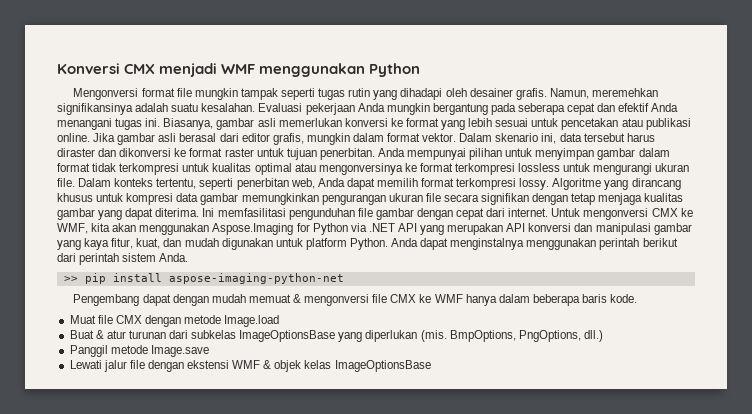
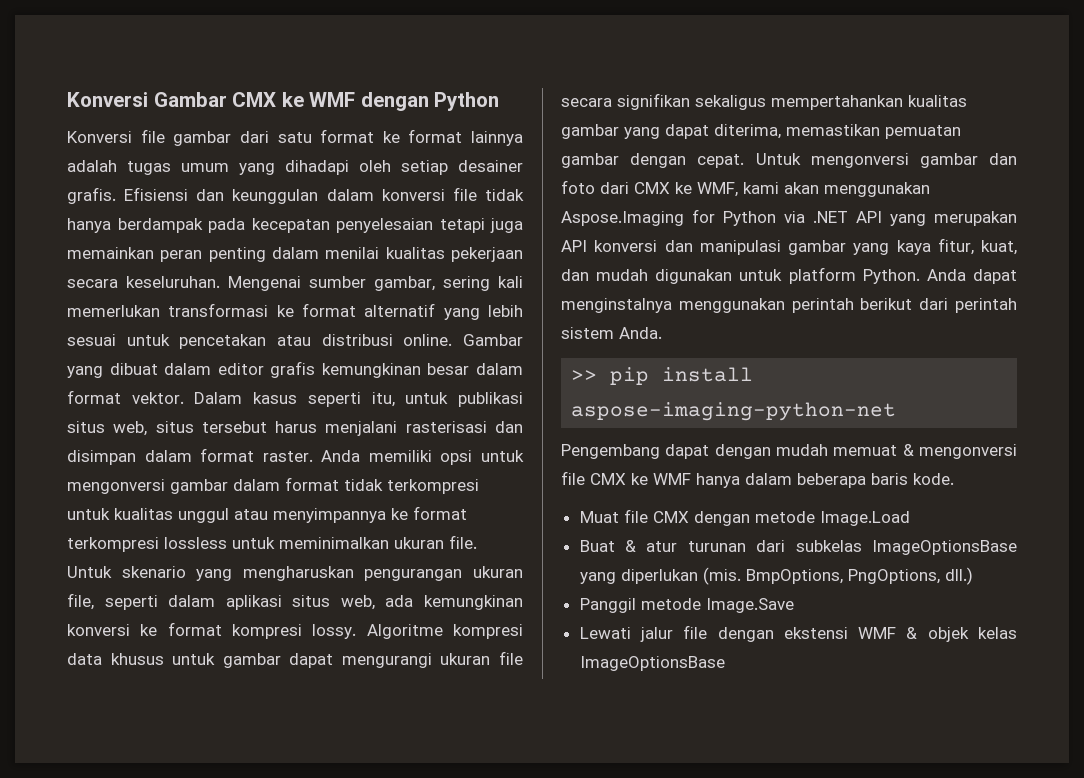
- Konversi CMX menjadi WMF menggunakan Python
- Mengonversi format file mungkin tampak seperti tugas rutin yang dihadapi oleh desainer grafis.
+ Konversi Gambar CMX ke WMF dengan Python
+ Konversi file gambar dari satu format ke format lainnya adalah tugas umum yang dihadapi oleh setiap desainer grafis.
- Namun, meremehkan signifikansinya adalah suatu kesalahan. Evaluasi pekerjaan Anda mungkin bergantung pada seberapa cepat dan efektif Anda menangani tugas ini. Biasanya, gambar asli memerlukan konversi ke format yang lebih sesuai untuk pencetakan atau publikasi online. Jika gambar asli berasal dari editor grafis, mungkin dalam format vektor. Dalam skenario ini, data tersebut harus diraster dan dikonversi ke format raster untuk tujuan penerbitan. Anda mempunyai pilihan untuk menyimpan gambar dalam format tidak terkompresi untuk kualitas optimal atau mengonversinya ke format terkompresi lossless untuk mengurangi ukuran file.
+ Efisiensi dan keunggulan dalam konversi file tidak hanya berdampak pada kecepatan penyelesaian tetapi juga memainkan peran penting dalam menilai kualitas pekerjaan secara keseluruhan. Mengenai sumber gambar, sering kali memerlukan transformasi ke format alternatif yang lebih sesuai untuk pencetakan atau distribusi online. Gambar yang dibuat dalam editor grafis kemungkinan besar dalam format vektor. Dalam kasus seperti itu, untuk publikasi situs web, situs tersebut harus menjalani rasterisasi dan disimpan dalam format raster. Anda memiliki opsi untuk mengonversi gambar dalam format tidak terkompresi untuk kualitas unggul atau menyimpannya ke format terkompresi lossless untuk meminimalkan ukuran file.
- Dalam konteks tertentu, seperti penerbitan web, Anda dapat memilih format terkompresi lossy. Algoritme yang dirancang khusus untuk kompresi data gambar memungkinkan pengurangan ukuran file secara signifikan dengan tetap menjaga kualitas gambar yang dapat diterima. Ini memfasilitasi pengunduhan file gambar dengan cepat dari internet. Untuk mengonversi CMX ke WMF, kita akan menggunakan Aspose.Imaging for Python via .NET API yang merupakan API konversi dan manipulasi gambar yang kaya fitur, kuat, dan mudah digunakan untuk platform Python.
+ Untuk skenario yang mengharuskan pengurangan ukuran file, seperti dalam aplikasi situs web, ada kemungkinan konversi ke format kompresi lossy. Algoritme kompresi data khusus untuk gambar dapat mengurangi ukuran file secara signifikan sekaligus mempertahankan kualitas gambar yang dapat diterima, memastikan pemuatan gambar dengan cepat. Untuk mengonversi gambar dan foto dari CMX ke WMF, kami akan menggunakan Aspose.Imaging for Python via .NET API yang merupakan API konversi dan manipulasi gambar yang kaya fitur, kuat, dan mudah digunakan untuk platform Python.
- Muat file CMX dengan metode Image.load
+ Muat file CMX dengan metode Image.Load
- Panggil metode Image.save
+ Panggil metode Image.Save

